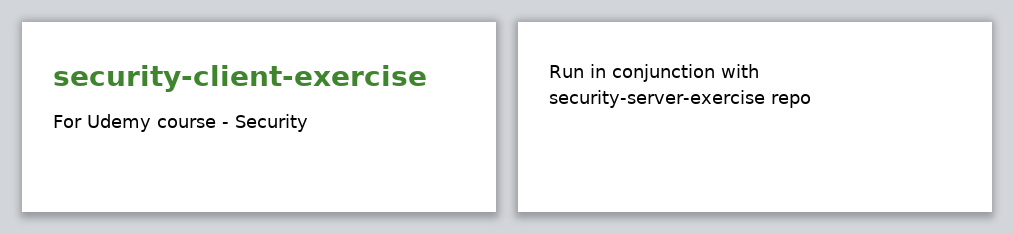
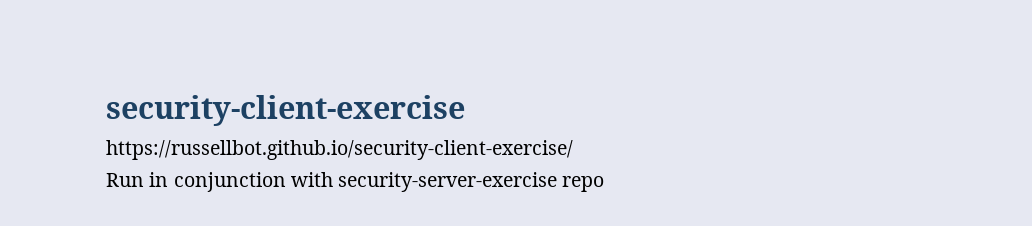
- For Udemy course - Security
+ https://russellbot.github.io/security-client-exercise/

